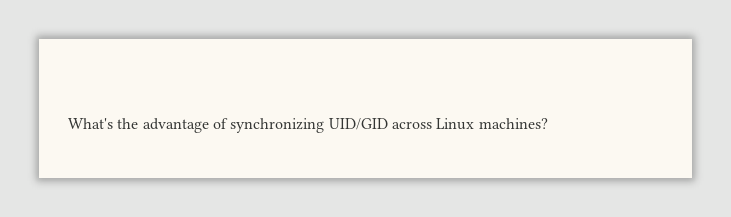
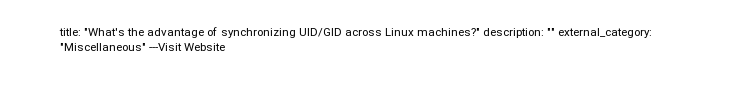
- What's the advantage of synchronizing UID/GID across Linux machines?
+ title: "What's the advantage of synchronizing UID/GID across Linux machines?" description: "" external_category: "Miscellaneous" ---Visit Website

